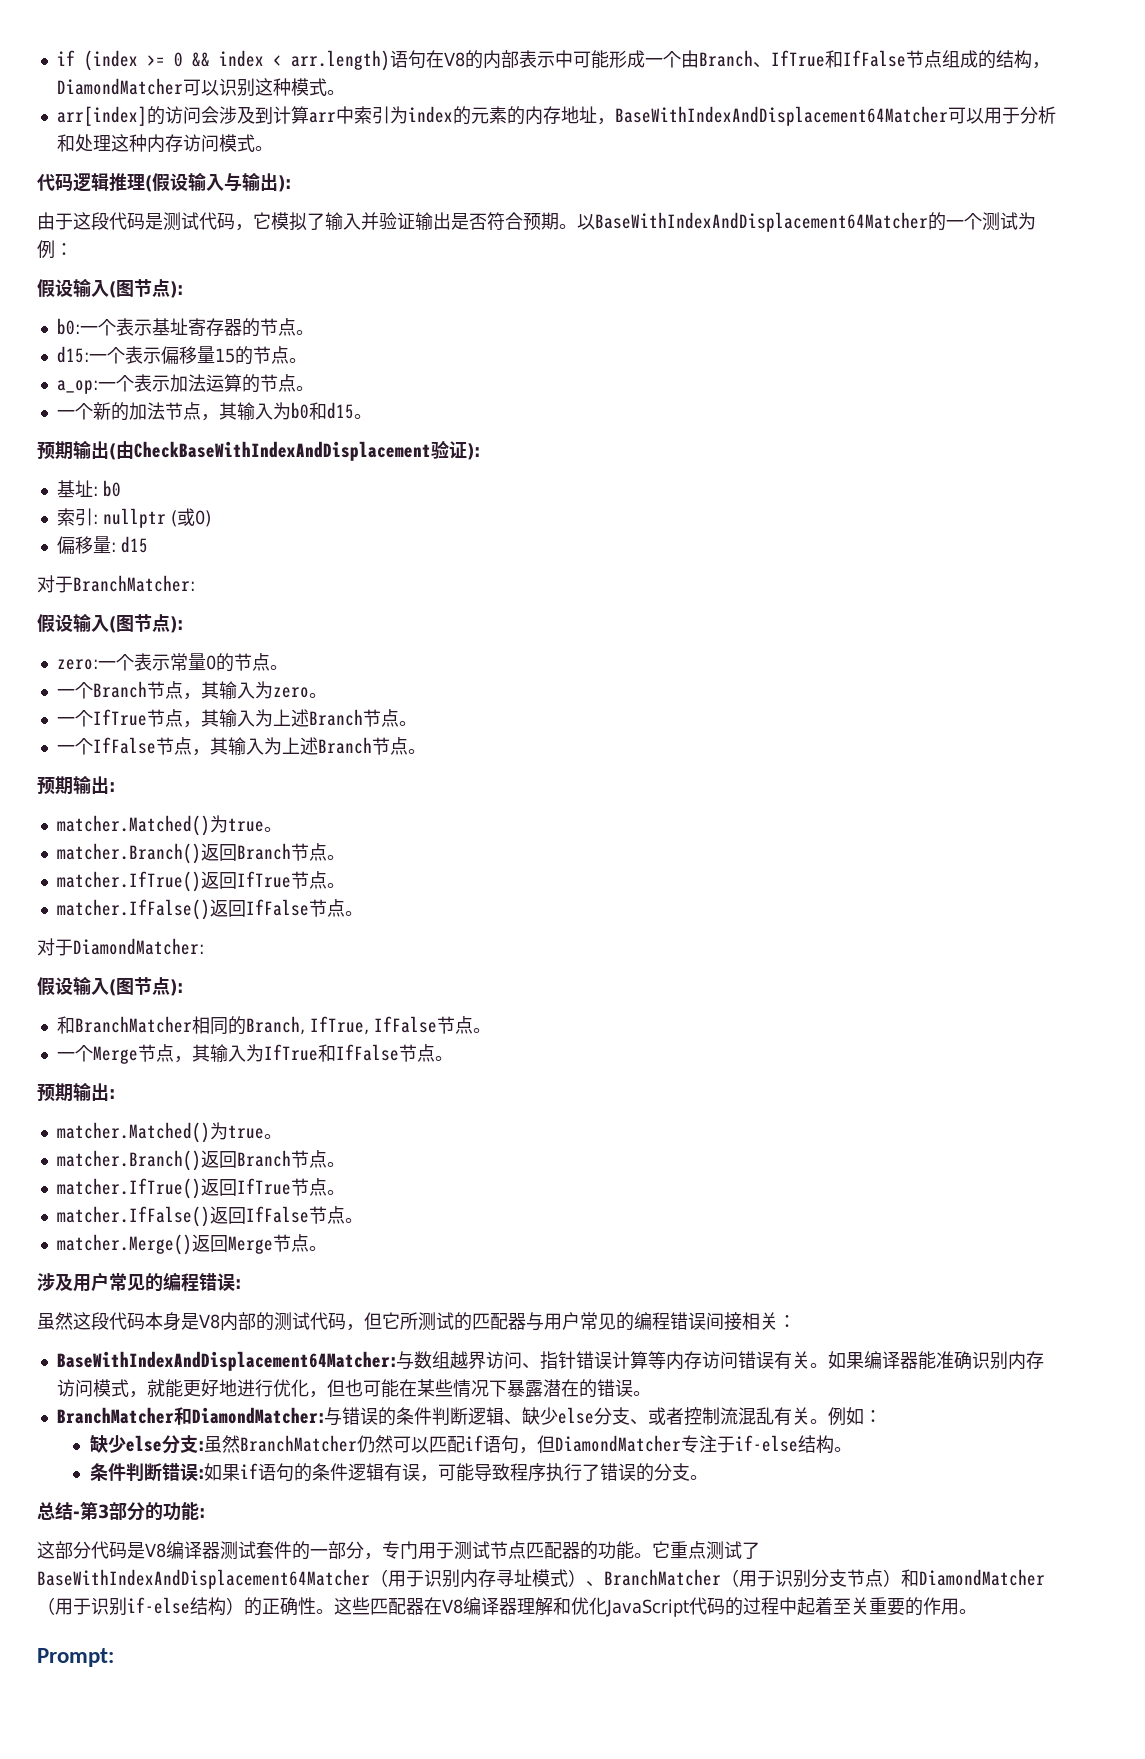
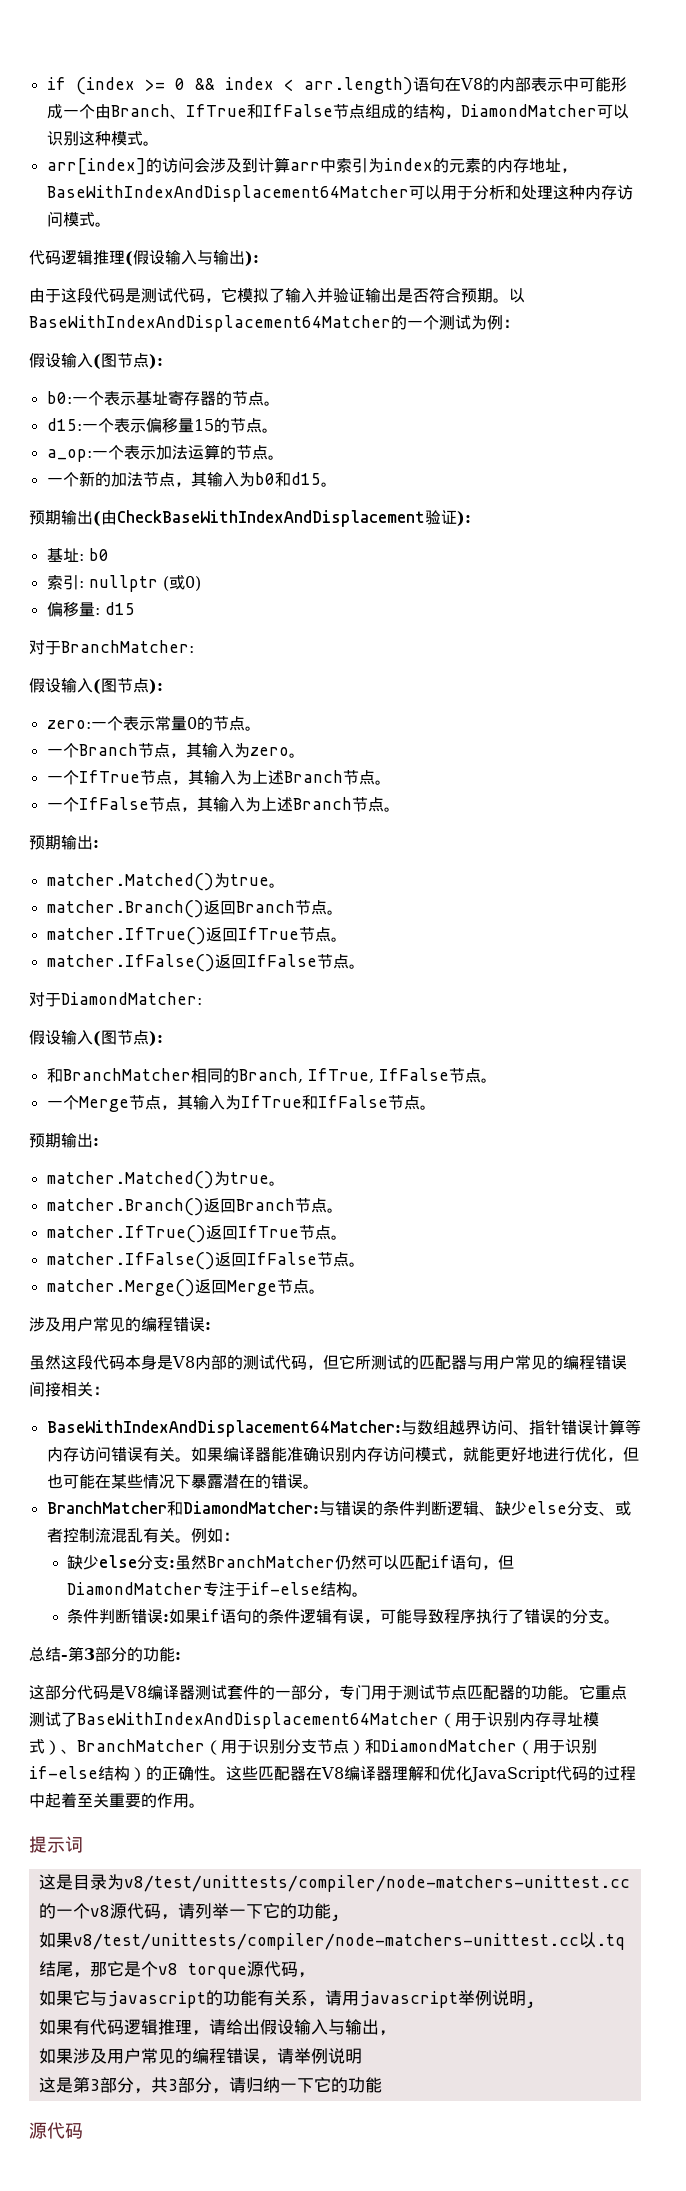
- Prompt:
+ 提示词
+ 这是目录为v8/test/unittests/compiler/node-matchers-unittest.cc的一个v8源代码，请列举一下它的功能,
+ 如果v8/test/unittests/compiler/node-matchers-unittest.cc以.tq结尾，那它是个v8 torque源代码，
+ 如果它与javascript的功能有关系，请用javascript举例说明,
+ 如果有代码逻辑推理，请给出假设输入与输出，
+ 如果涉及用户常见的编程错误，请举例说明
+ 这是第3部分，共3部分，请归纳一下它的功能
+ 源代码

